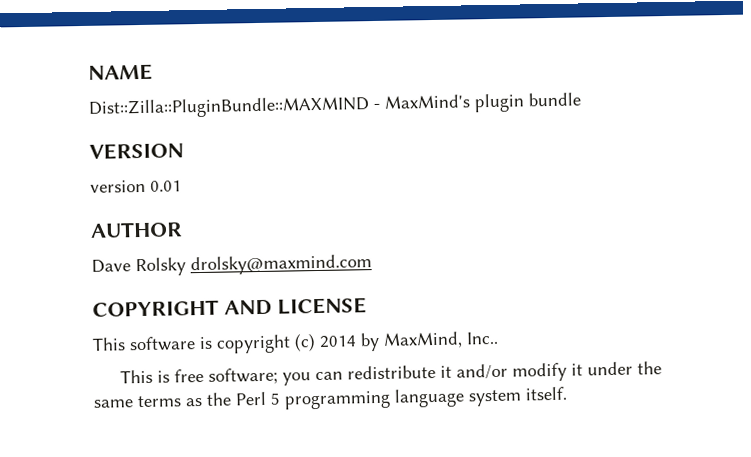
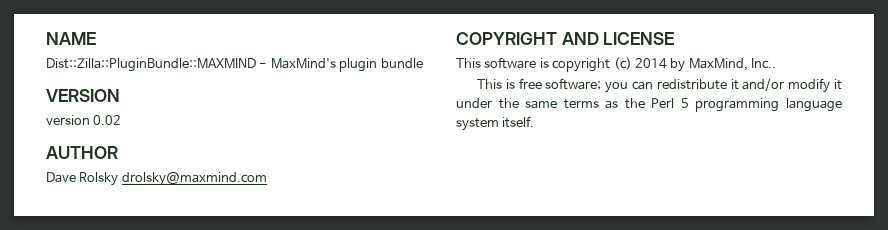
- version 0.01
+ version 0.02

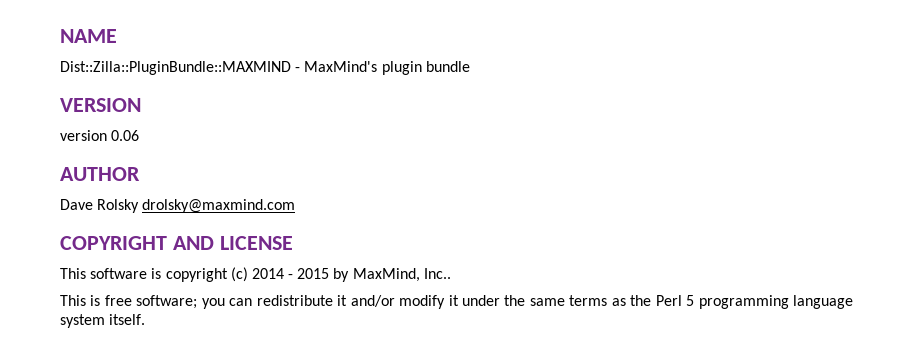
- version 0.02
+ version 0.06
- This software is copyright (c) 2014 by MaxMind, Inc..
+ This software is copyright (c) 2014 - 2015 by MaxMind, Inc..

